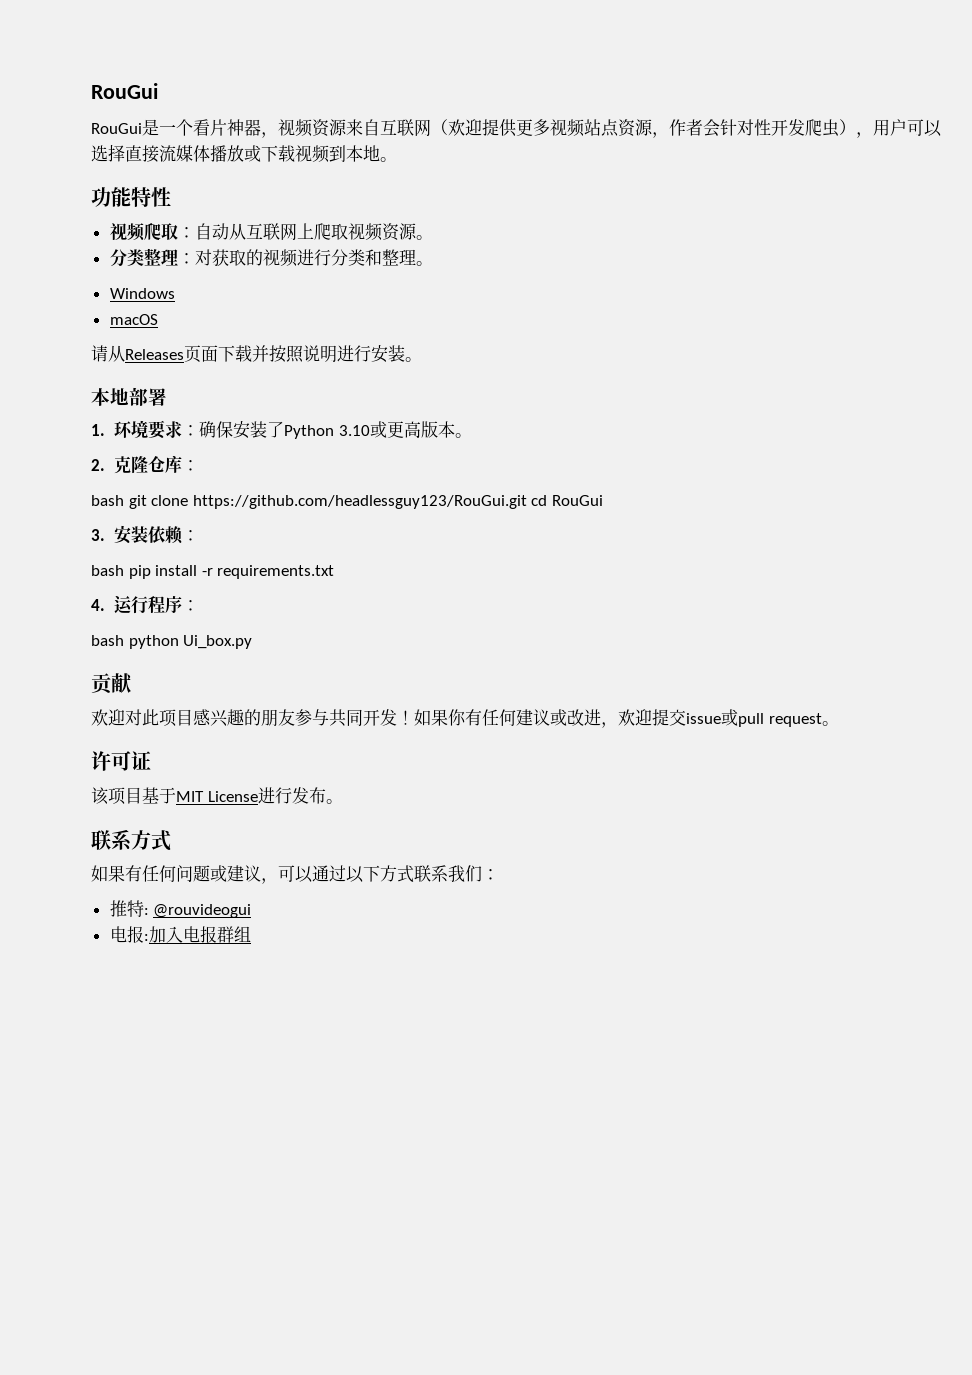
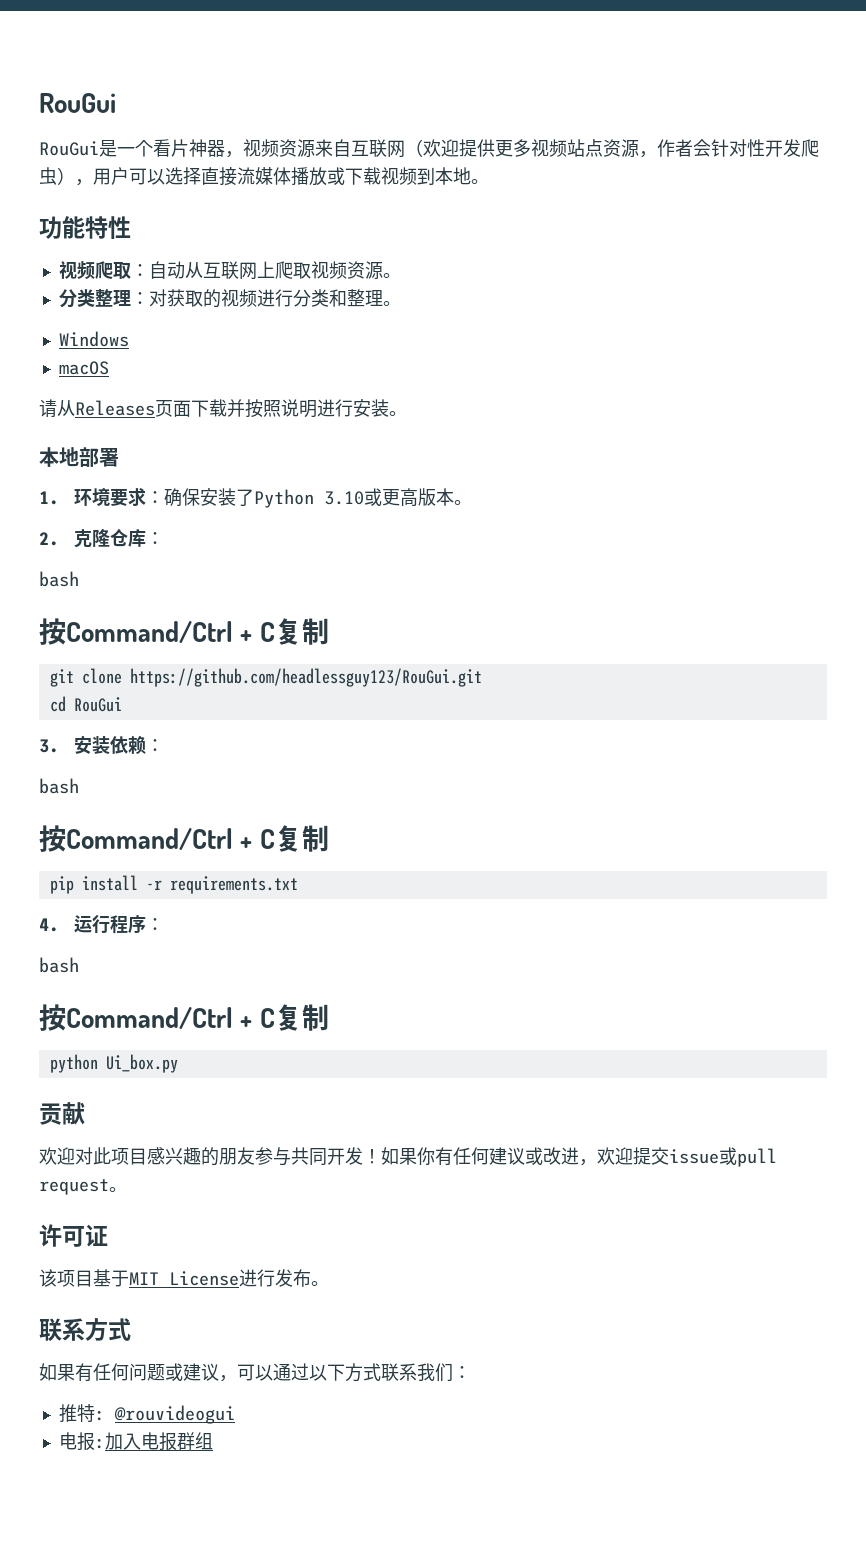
  2.克隆仓库：
- bash git clone https://github.com/headlessguy123/RouGui.git cd RouGui
+ bash
+ 按Command/Ctrl + C复制
+ git clone https://github.com/headlessguy123/RouGui.git
+ cd RouGui
  3.安装依赖：
- bash pip install -r requirements.txt
+ bash
+ 按Command/Ctrl + C复制
+ pip install -r requirements.txt
  4.运行程序：
- bash python Ui_box.py
+ bash
+ 按Command/Ctrl + C复制
+ python Ui_box.py

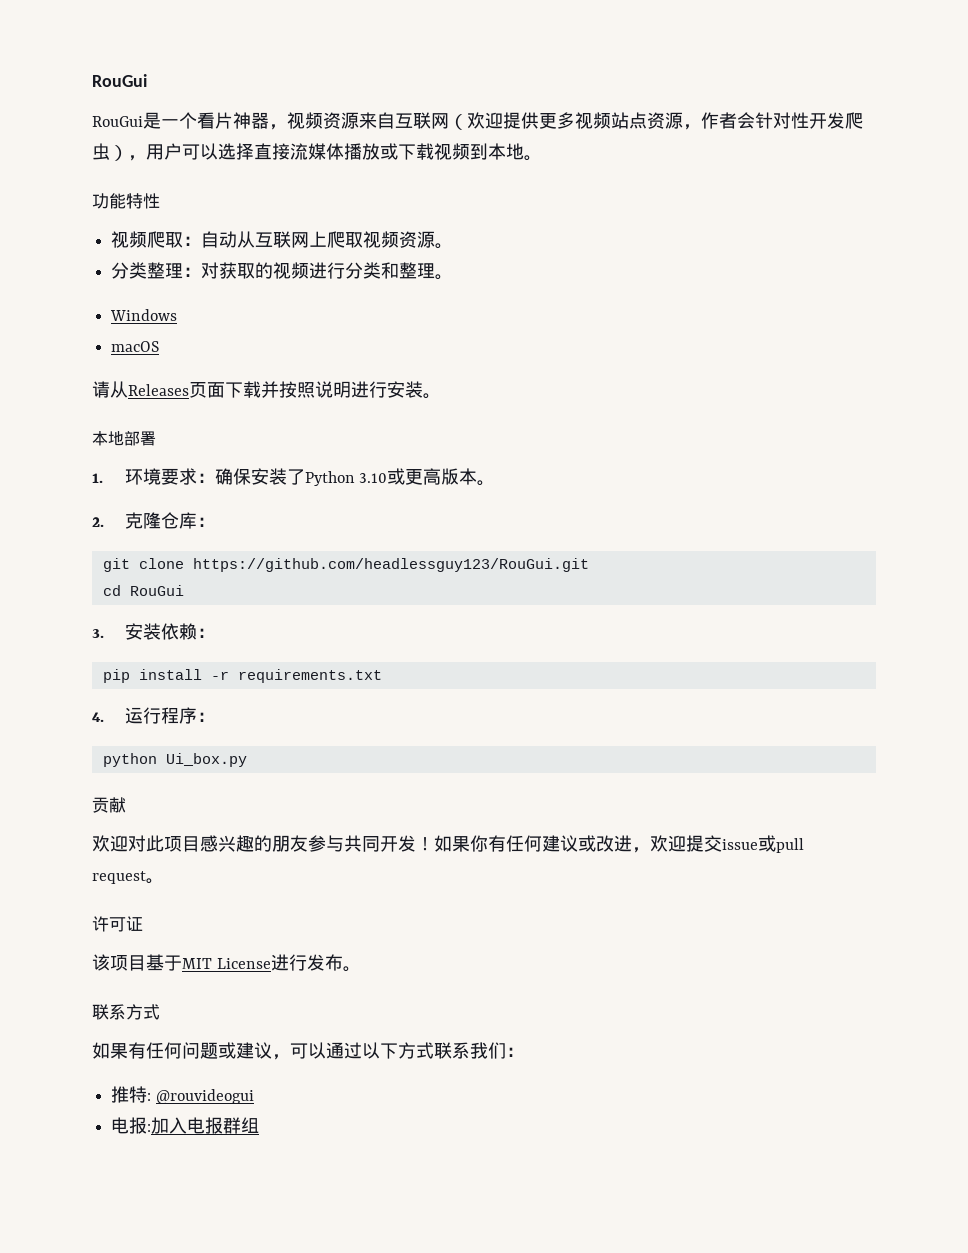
  2.克隆仓库：
- bash
- 按Command/Ctrl + C复制
  3.安装依赖：
- bash
- 按Command/Ctrl + C复制
  4.运行程序：
- bash
- 按Command/Ctrl + C复制

